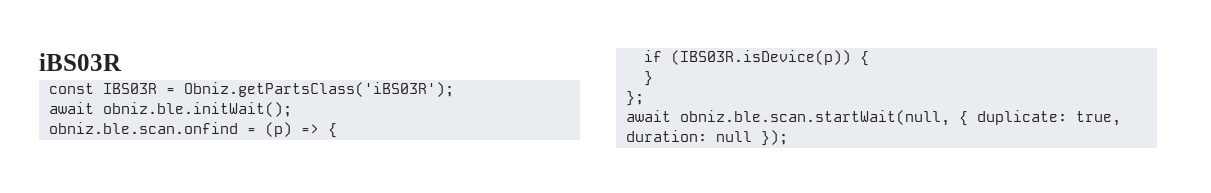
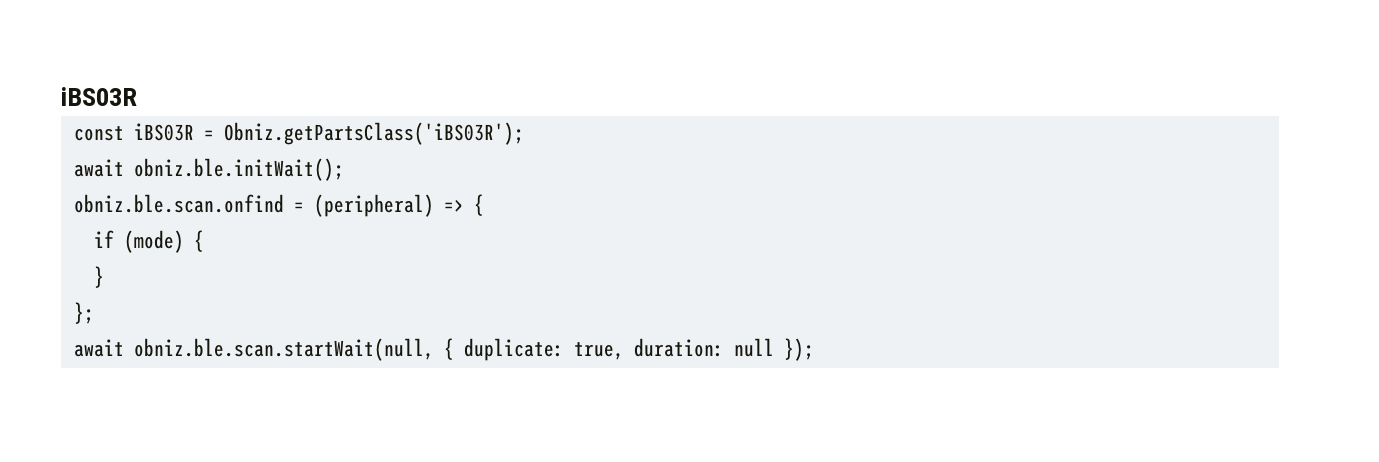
- const IBS03R = Obniz.getPartsClass('iBS03R');
+ const iBS03R = Obniz.getPartsClass('iBS03R');
- obniz.ble.scan.onfind = (p) => {
+ obniz.ble.scan.onfind = (peripheral) => {
- if (IBS03R.isDevice(p)) {
+ if (mode) {

